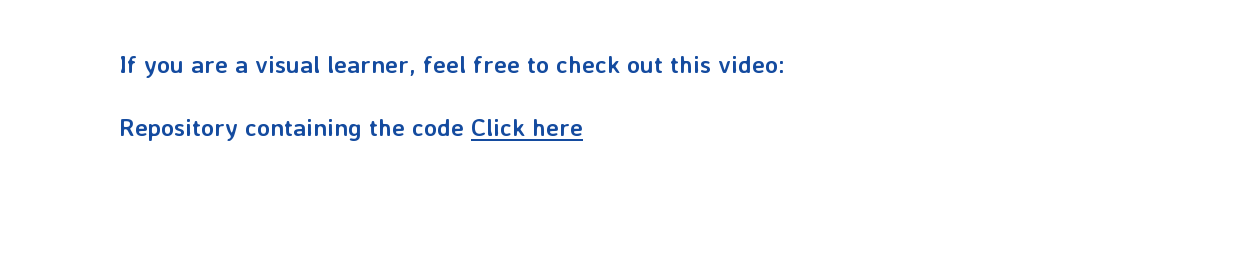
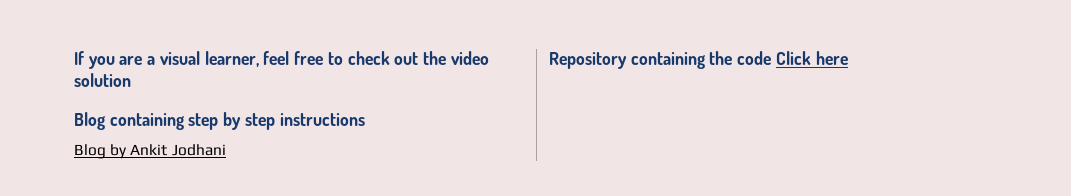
- If you are a visual learner, feel free to check out this video:
+ If you are a visual learner, feel free to check out the video solution
+ Blog containing step by step instructions
+ Blog by Ankit Jodhani

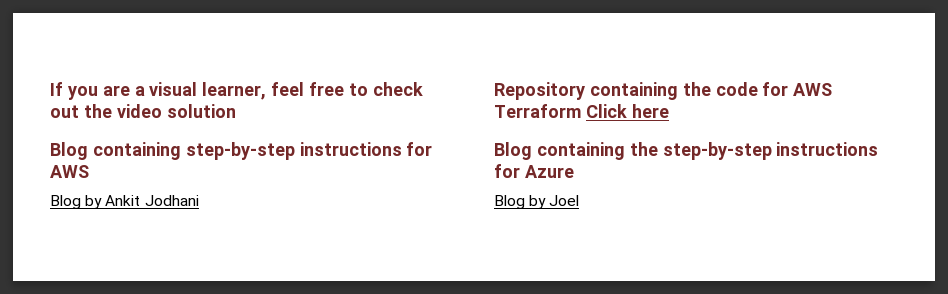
- Blog containing step by step instructions
+ Blog containing step-by-step instructions for AWS
- Repository containing the code Click here
+ Repository containing the code for AWS Terraform Click here
+ Blog containing the step-by-step instructions for Azure
+ Blog by Joel

